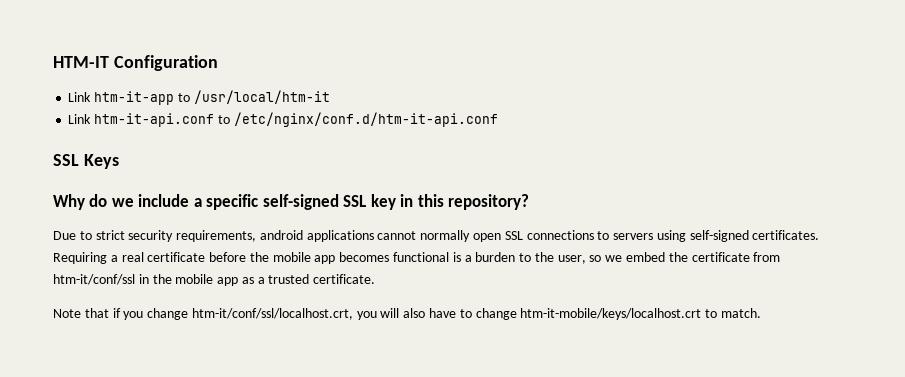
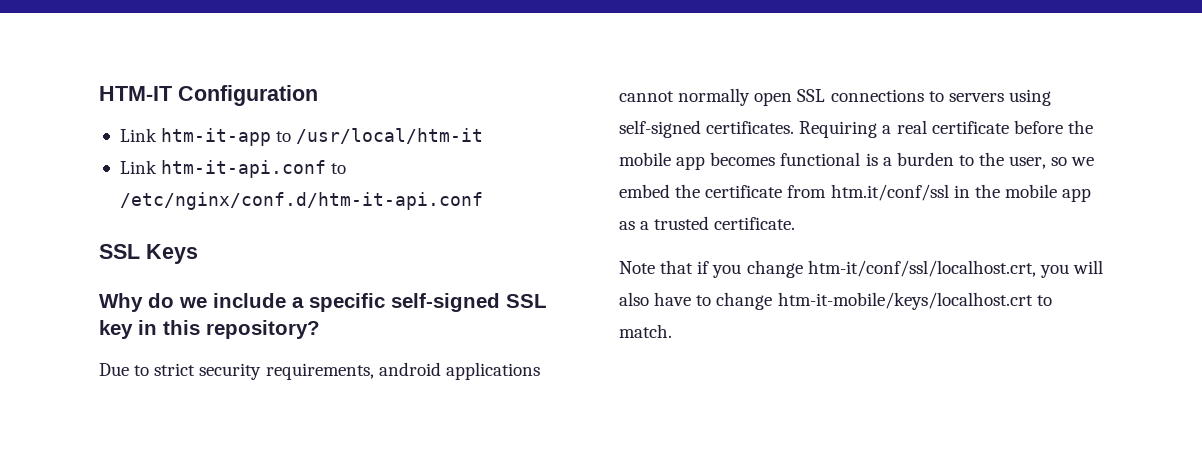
- Requiring a real certificate before the mobile app becomes functional is a burden to the user, so we embed the certificate from htm-it/conf/ssl in the mobile app as a trusted certificate.
+ Requiring a real certificate before the mobile app becomes functional is a burden to the user, so we embed the certificate from htm.it/conf/ssl in the mobile app as a trusted certificate.

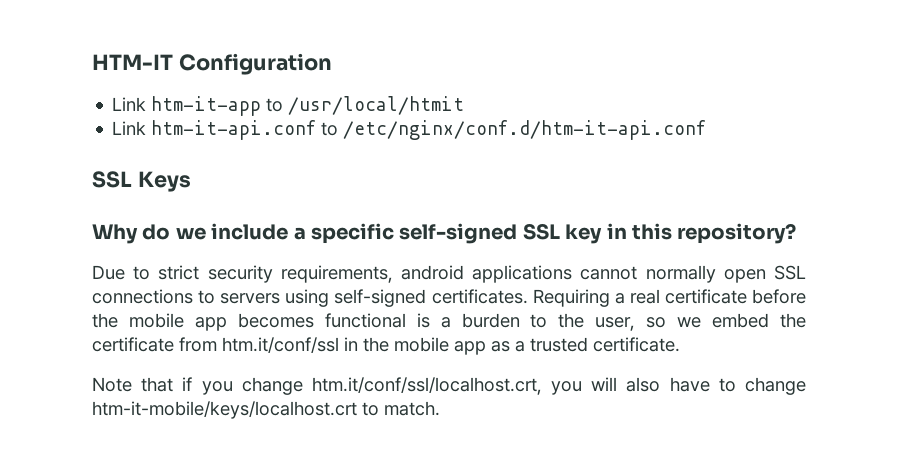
- Link htm-it-app to /usr/local/htm-it
+ Link htm-it-app to /usr/local/htmit
- Note that if you change htm-it/conf/ssl/localhost.crt, you will also have to change htm-it-mobile/keys/localhost.crt to match.
+ Note that if you change htm.it/conf/ssl/localhost.crt, you will also have to change htm-it-mobile/keys/localhost.crt to match.

